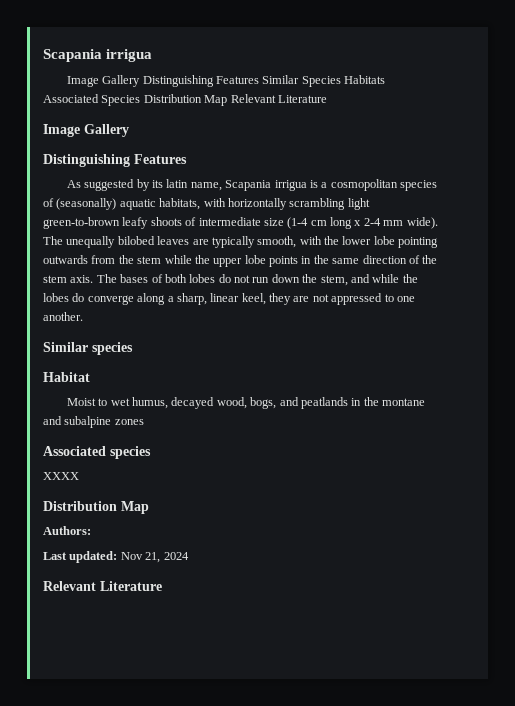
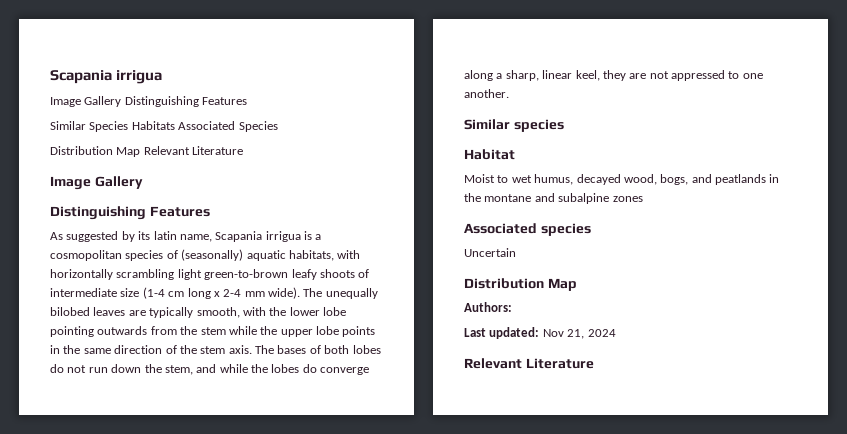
- Image Gallery Distinguishing Features Similar Species Habitats Associated Species Distribution Map Relevant Literature
+ Image Gallery Distinguishing Features
+ Similar Species Habitats Associated Species
+ Distribution Map Relevant Literature
- XXXX
+ Uncertain

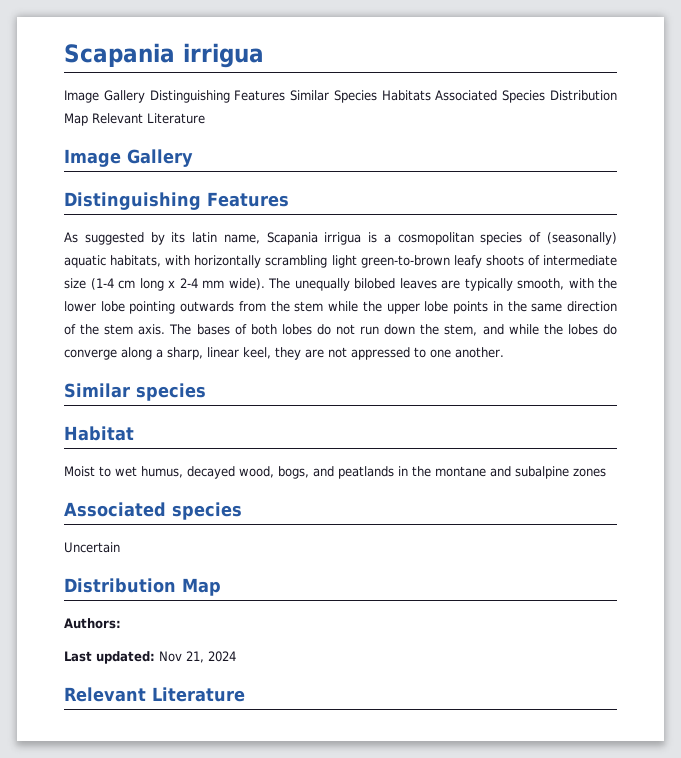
- Image Gallery Distinguishing Features
- Similar Species Habitats Associated Species
- Distribution Map Relevant Literature
+ Image Gallery Distinguishing Features Similar Species Habitats Associated Species Distribution Map Relevant Literature

